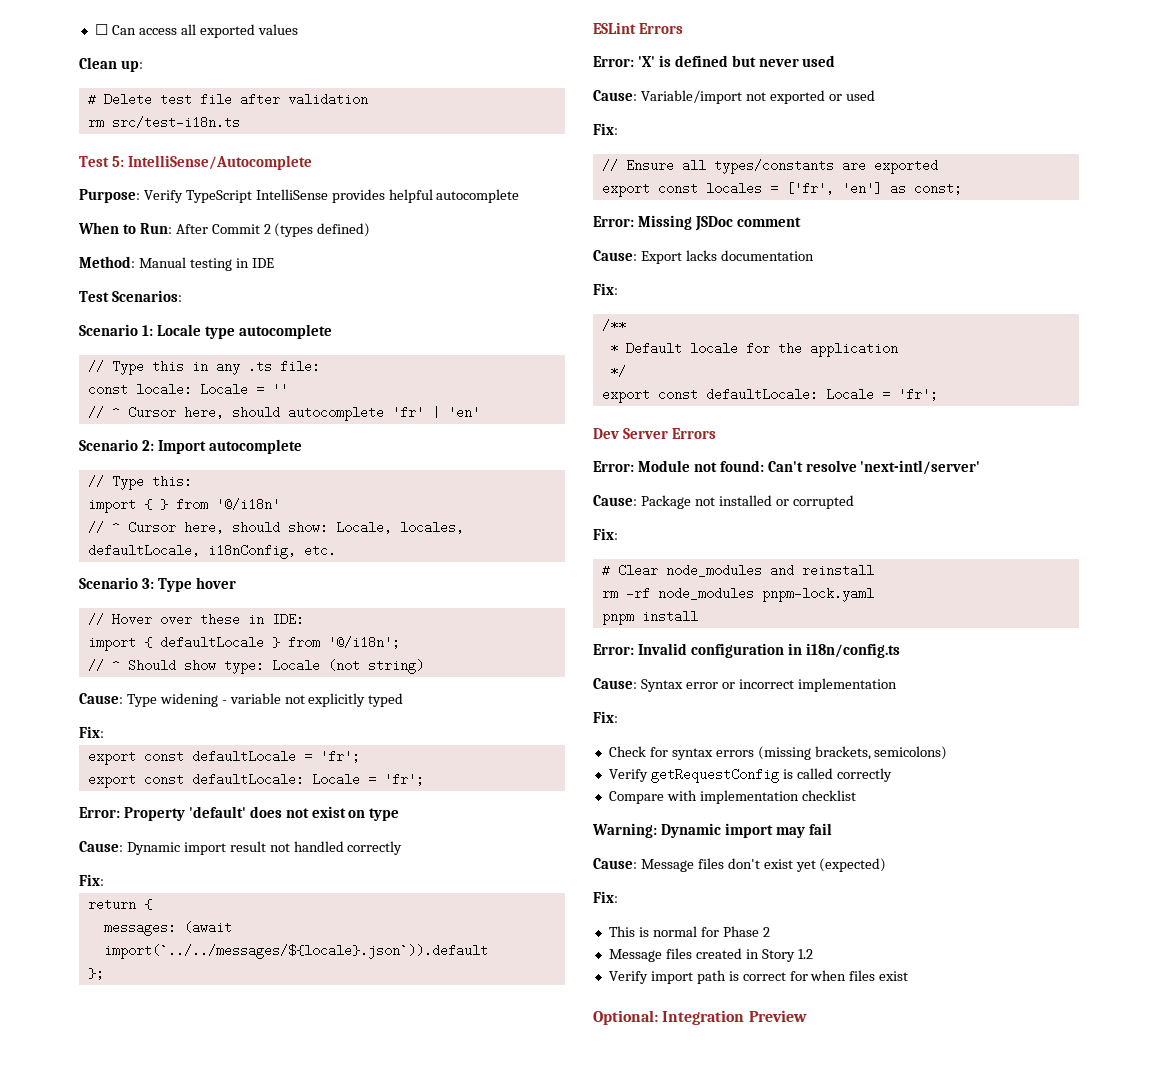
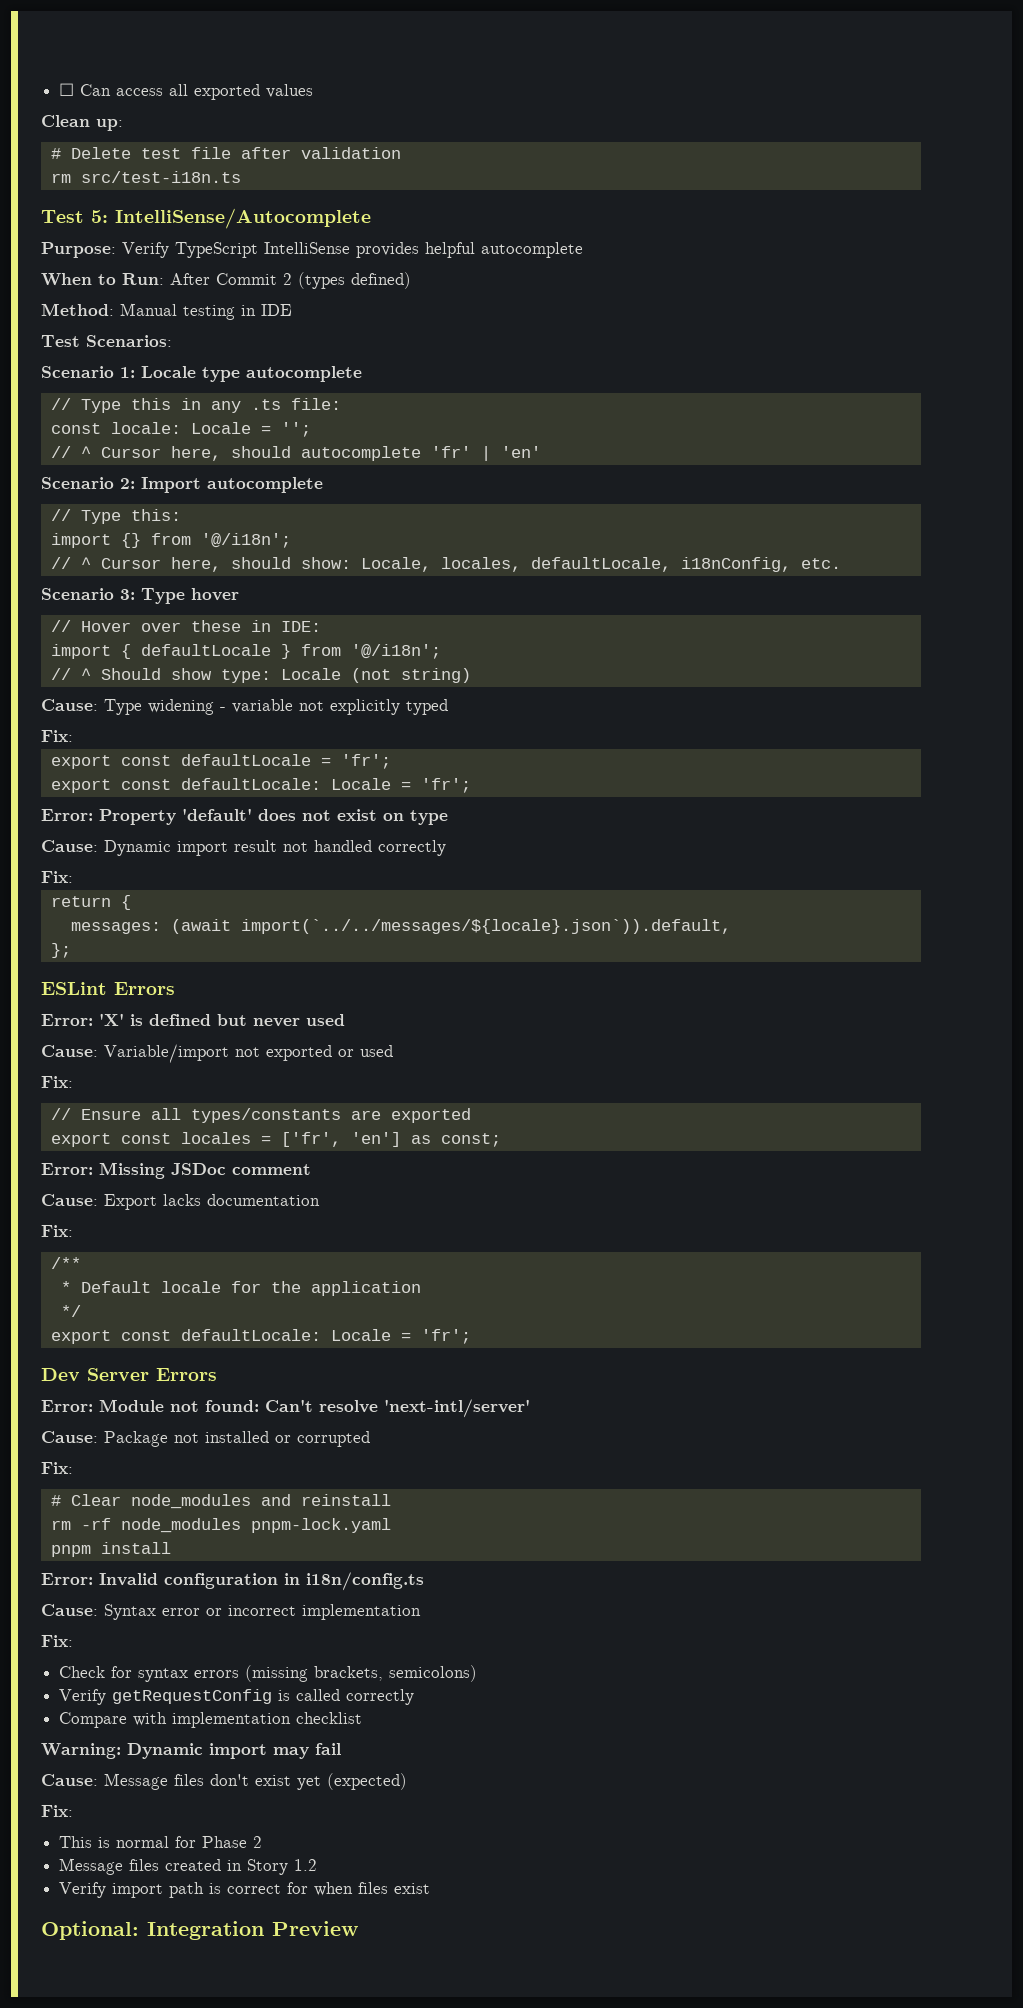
- const locale: Locale = ''
+ const locale: Locale = '';
- import { } from '@/i18n'
+ import {} from '@/i18n';
- messages: (await import(`../../messages/${locale}.json`)).default
+ messages: (await import(`../../messages/${locale}.json`)).default,

